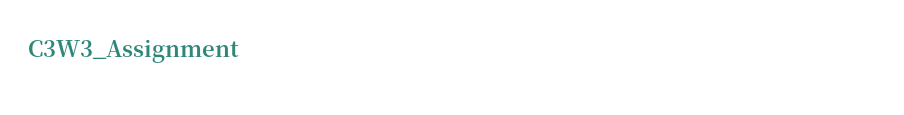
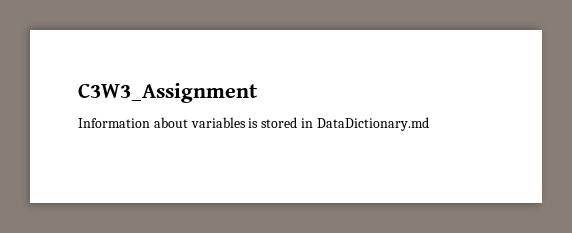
+ Information about variables is stored in DataDictionary.md

